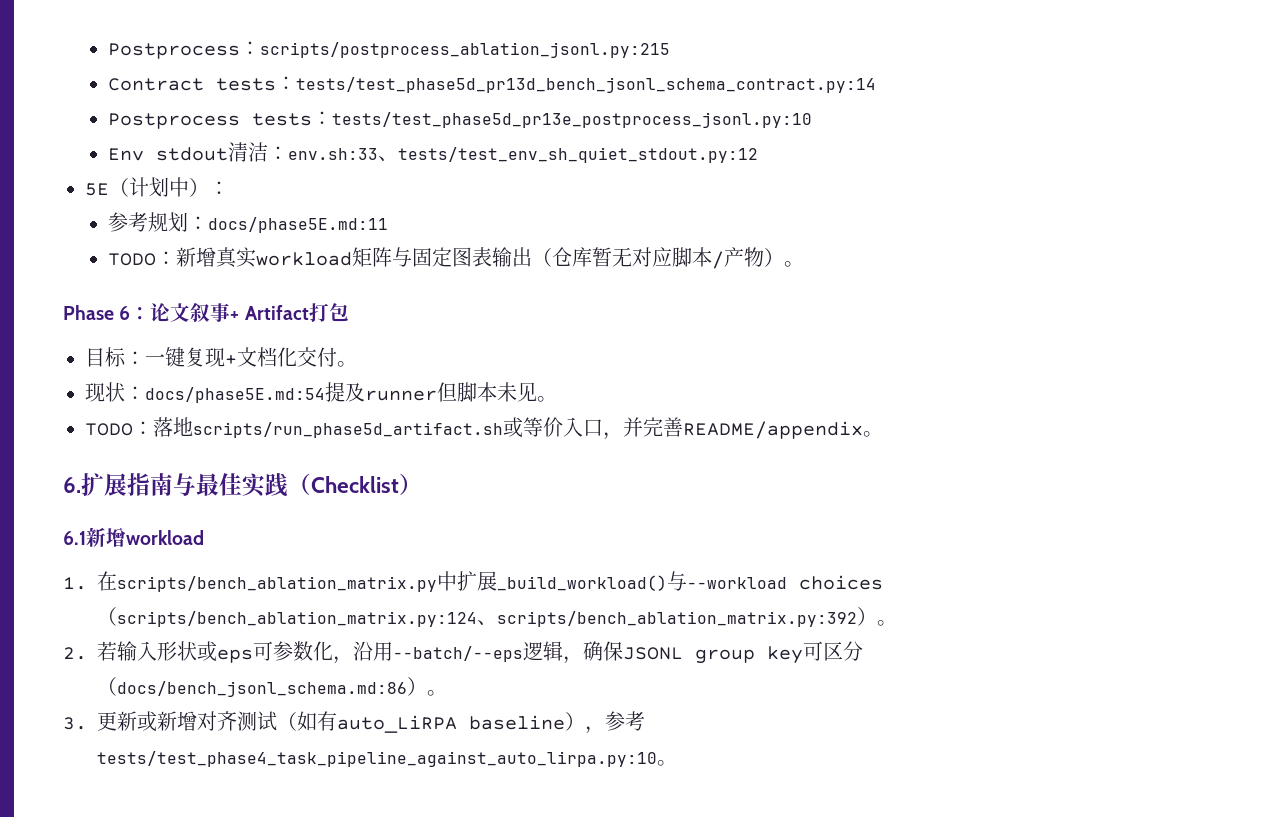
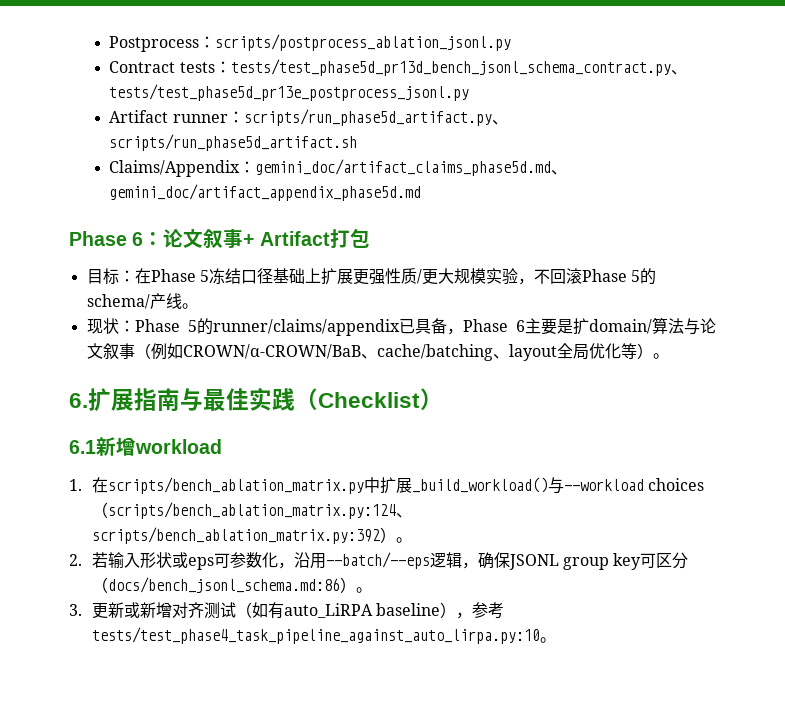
- Postprocess：scripts/postprocess_ablation_jsonl.py:215
+ Postprocess：scripts/postprocess_ablation_jsonl.py
- Contract tests：tests/test_phase5d_pr13d_bench_jsonl_schema_contract.py:14
- Postprocess tests：tests/test_phase5d_pr13e_postprocess_jsonl.py:10
- Env stdout清洁：env.sh:33、tests/test_env_sh_quiet_stdout.py:12
- 5E（计划中）：
- 参考规划：docs/phase5E.md:11
- TODO：新增真实workload矩阵与固定图表输出（仓库暂无对应脚本/产物）。
+ Contract tests：tests/test_phase5d_pr13d_bench_jsonl_schema_contract.py、tests/test_phase5d_pr13e_postprocess_jsonl.py
+ Artifact runner：scripts/run_phase5d_artifact.py、scripts/run_phase5d_artifact.sh
+ Claims/Appendix：gemini_doc/artifact_claims_phase5d.md、gemini_doc/artifact_appendix_phase5d.md
- 目标：一键复现+文档化交付。
- 现状：docs/phase5E.md:54提及runner但脚本未见。
- TODO：落地scripts/run_phase5d_artifact.sh或等价入口，并完善README/appendix。
+ 目标：在Phase 5冻结口径基础上扩展更强性质/更大规模实验，不回滚Phase 5的schema/产线。
+ 现状：Phase 5的runner/claims/appendix已具备，Phase 6主要是扩domain/算法与论文叙事（例如CROWN/α-CROWN/BaB、cache/batching、layout全局优化等）。

